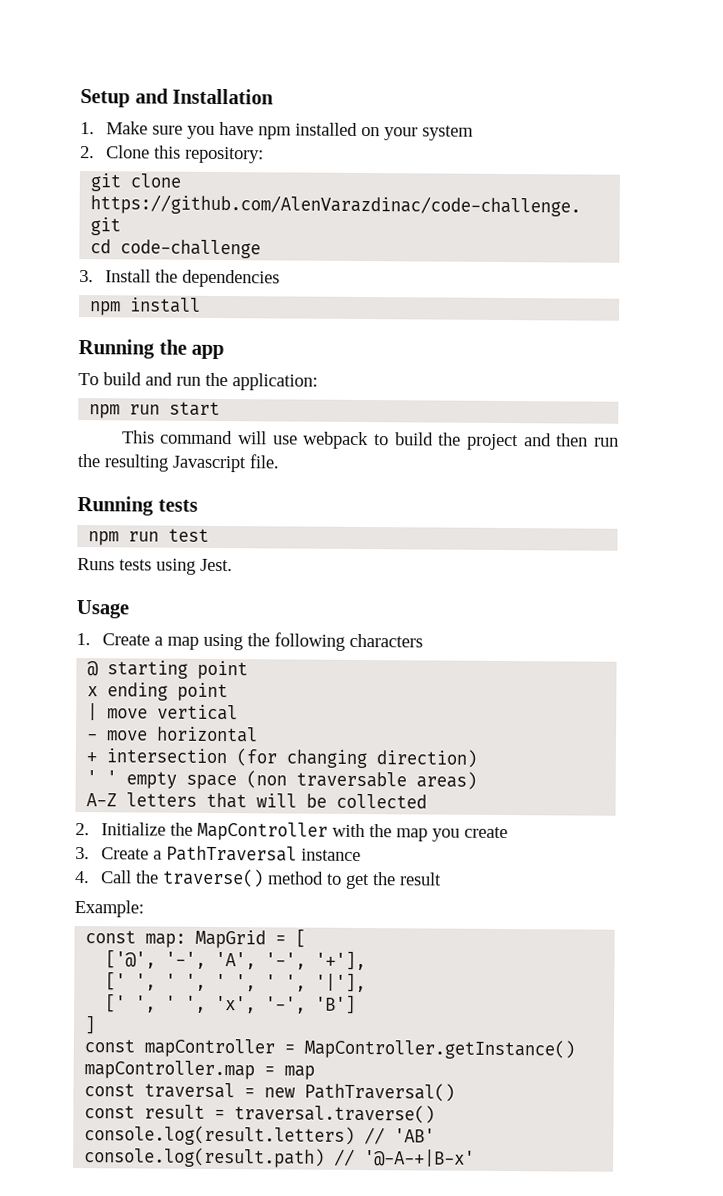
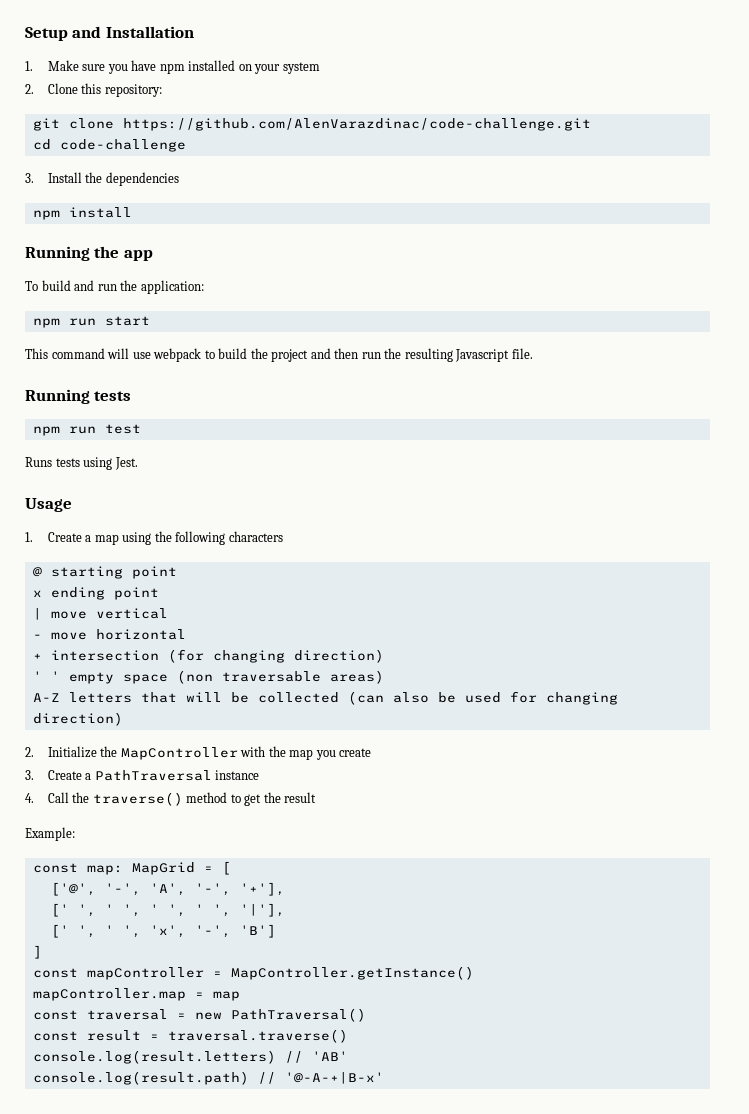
- A-Z letters that will be collected
+ A-Z letters that will be collected (can also be used for changing direction)

